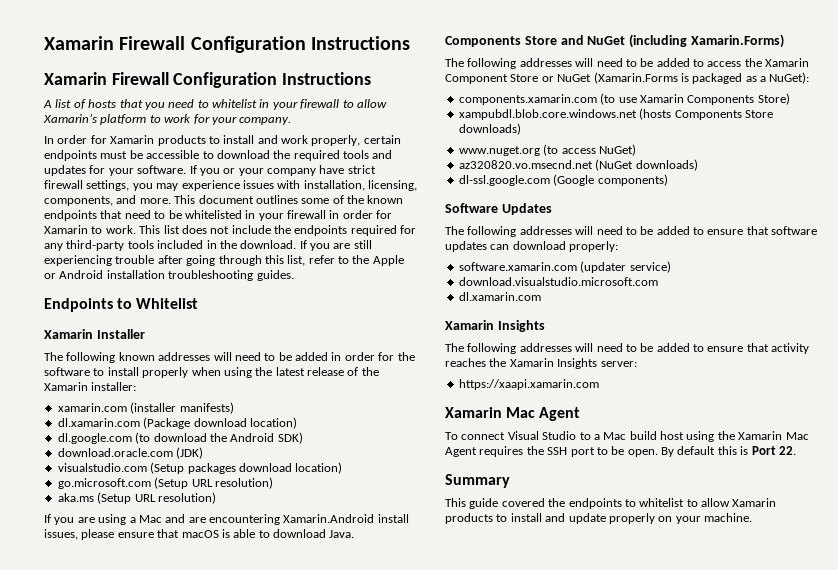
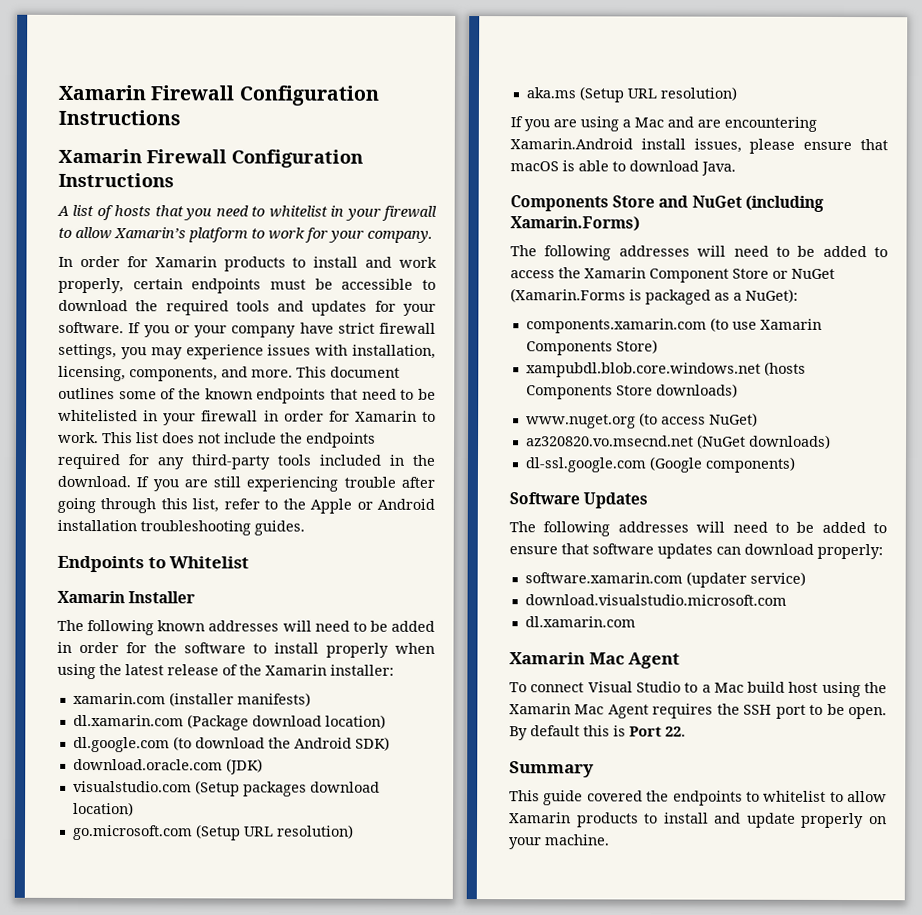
  download.visualstudio.microsoft.com
  dl.xamarin.com
- Xamarin Insights
- The following addresses will need to be added to ensure that activity reaches the Xamarin Insights server:
- https://xaapi.xamarin.com

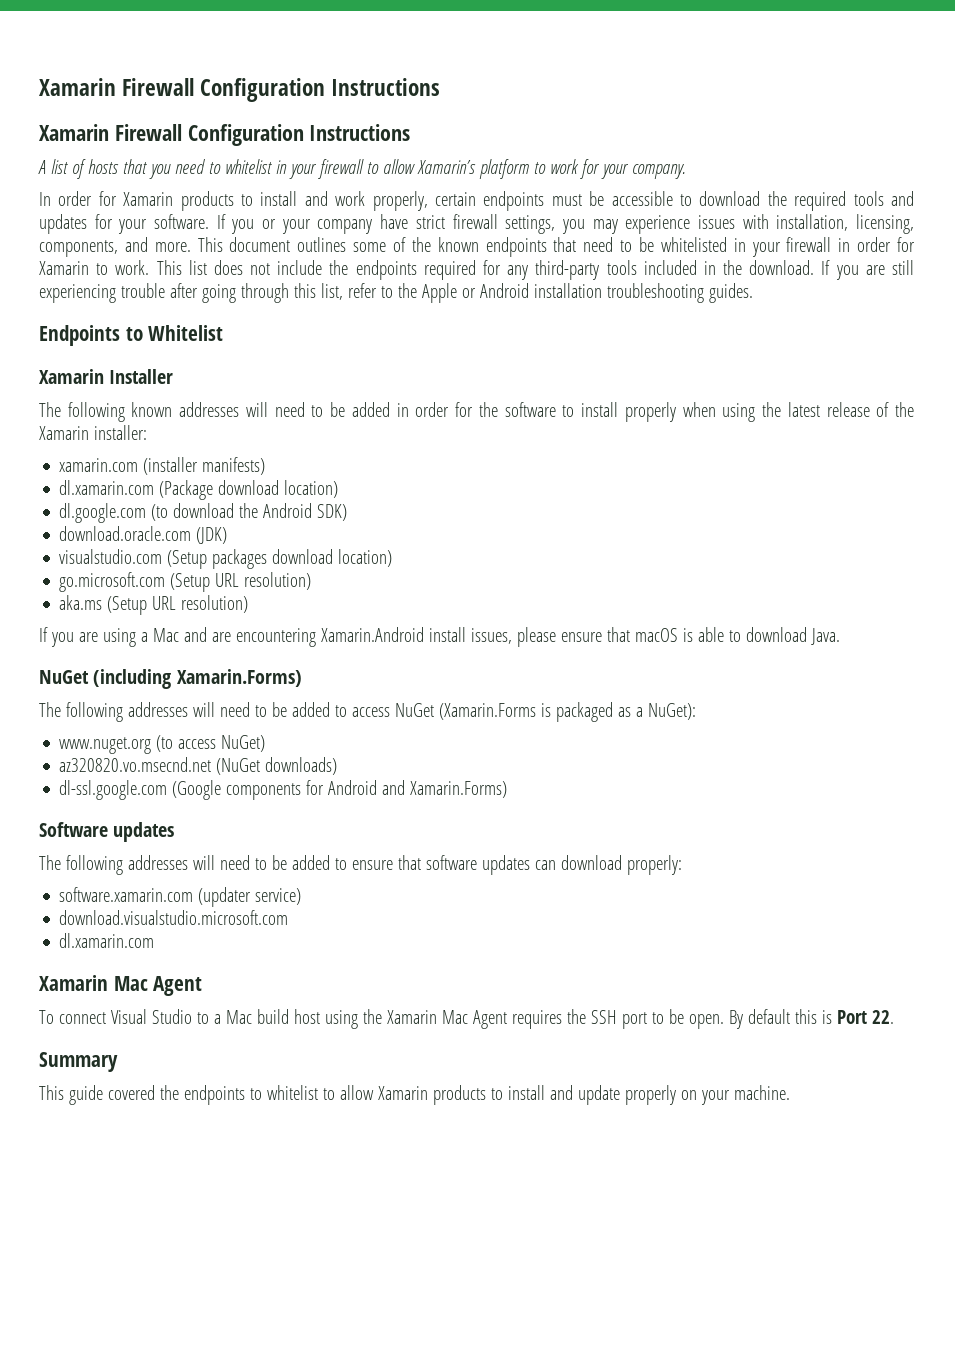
- Components Store and NuGet (including Xamarin.Forms)
+ NuGet (including Xamarin.Forms)
- The following addresses will need to be added to access the Xamarin Component Store or NuGet (Xamarin.Forms is packaged as a NuGet):
+ The following addresses will need to be added to access NuGet (Xamarin.Forms is packaged as a NuGet):
- components.xamarin.com (to use Xamarin Components Store)
- xampubdl.blob.core.windows.net (hosts Components Store downloads)
- dl-ssl.google.com (Google components)
+ dl-ssl.google.com (Google components for Android and Xamarin.Forms)
- Software Updates
+ Software updates

